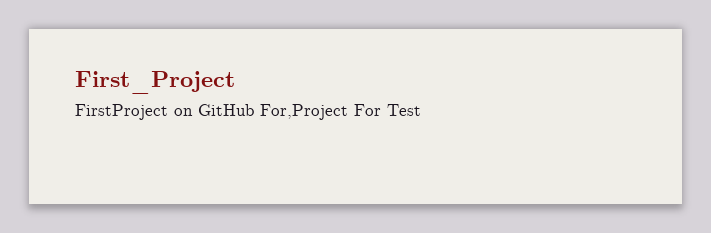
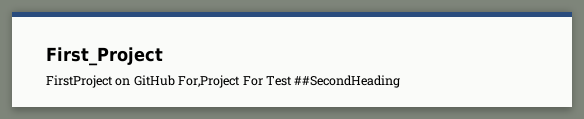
- FirstProject on GitHub For,Project For Test
+ FirstProject on GitHub For,Project For Test ##SecondHeading

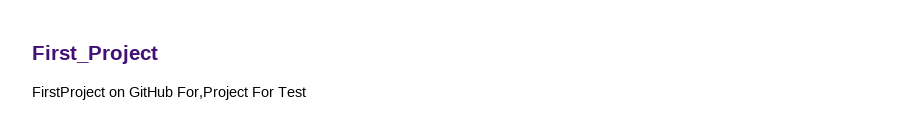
- FirstProject on GitHub For,Project For Test ##SecondHeading
+ FirstProject on GitHub For,Project For Test

